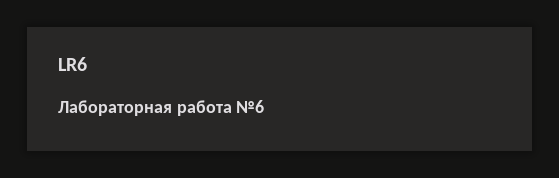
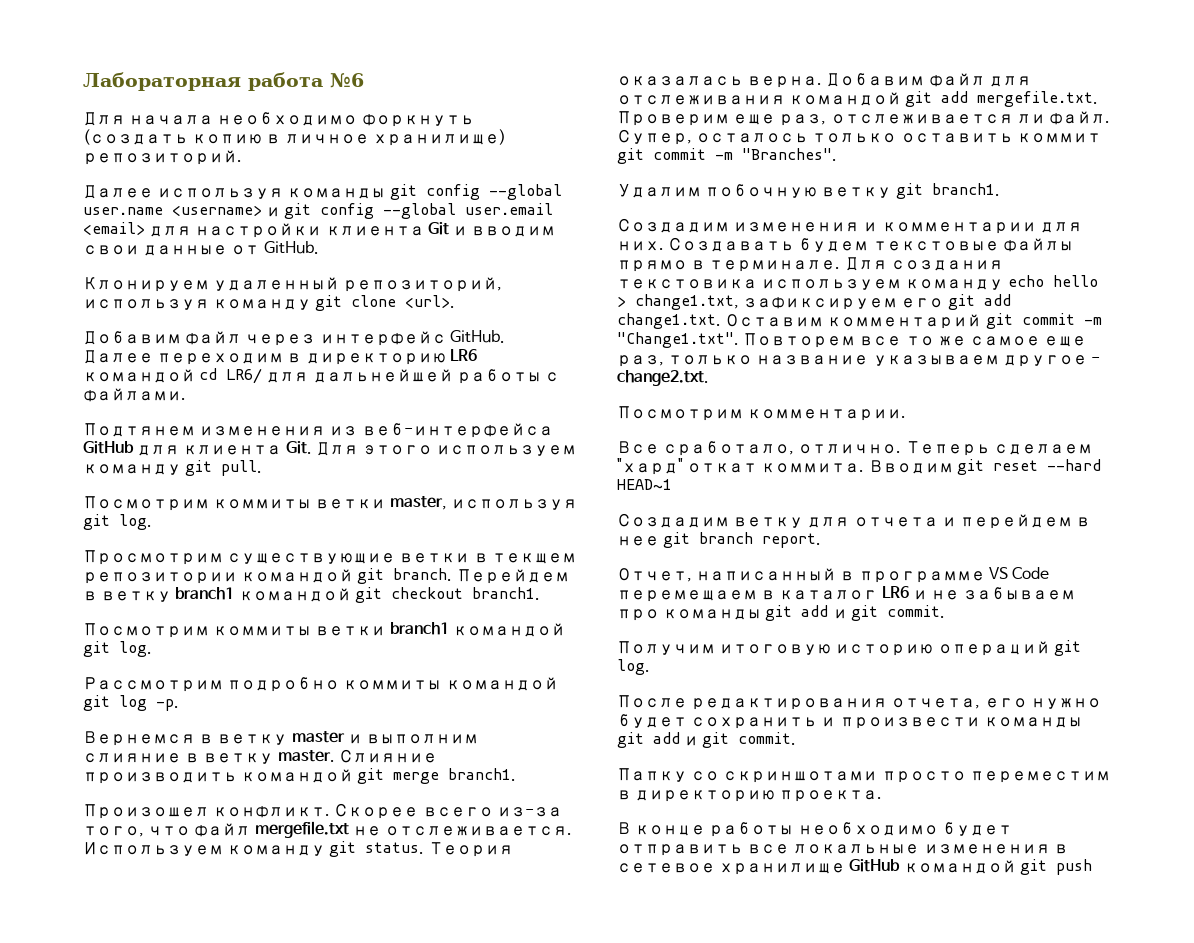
- LR6
+ Для начала необходимо форкнуть (создать копию в личное хранилище) репозиторий.
+ Далее используя команды git config --global user.name <username> и git config --global user.email <email> для настройки клиента Git и вводим свои данные от GitHub.
+ Клонируем удаленный репозиторий, используя команду git clone <url>.
+ Добавим файл через интерфейс GitHub. Далее переходим в директорию LR6 командой cd LR6/ для дальнейшей работы с файлами.
+ Подтянем изменения из веб-интерфейса GitHub для клиента Git. Для этого используем команду git pull.
+ Посмотрим коммиты ветки master, используя git log.
+ Просмотрим существующие ветки в текщем репозитории командой git branch. Перейдем в ветку branch1 командой git checkout branch1.
+ Посмотрим коммиты ветки branch1 командой git log.
+ Рассмотрим подробно коммиты командой git log -p.
+ Вернемся в ветку master и выполним слияние в ветку master. Слияние производить командой git merge branch1.
+ Произошел конфликт. Скорее всего из-за того, что файл mergefile.txt не отслеживается. Используем команду git status. Теория оказалась верна. Добавим файл для отслеживания командой git add mergefile.txt. Проверим еще раз, отслеживается ли файл. Супер, осталось только оставить коммит git commit -m "Branches".
+ Удалим побочную ветку git branch1.
+ Создадим изменения и комментарии для них. Создавать будем текстовые файлы прямо в терминале. Для создания текстовика используем команду echo hello > change1.txt, зафиксируем его git add change1.txt. Оставим комментарий git commit -m "Change1.txt". Повторем все то же самое еще раз, только название указываем другое - change2.txt.
+ Посмотрим комментарии.
+ Все сработало, отлично. Теперь сделаем "хард" откат коммита. Вводим git reset --hard HEAD~1
+ Создадим ветку для отчета и перейдем в нее git branch report.
+ Отчет, написанный в программе VS Code перемещаем в каталог LR6 и не забываем про команды git add и git commit.
+ Получим итоговую историю операций git log.
+ После редактирования отчета, его нужно будет сохранить и произвести команды git add и git commit.
+ Папку со скриншотами просто переместим в директорию проекта.
+ В конце работы необходимо будет отправить все локальные изменения в сетевое хранилище GitHub командой git push

